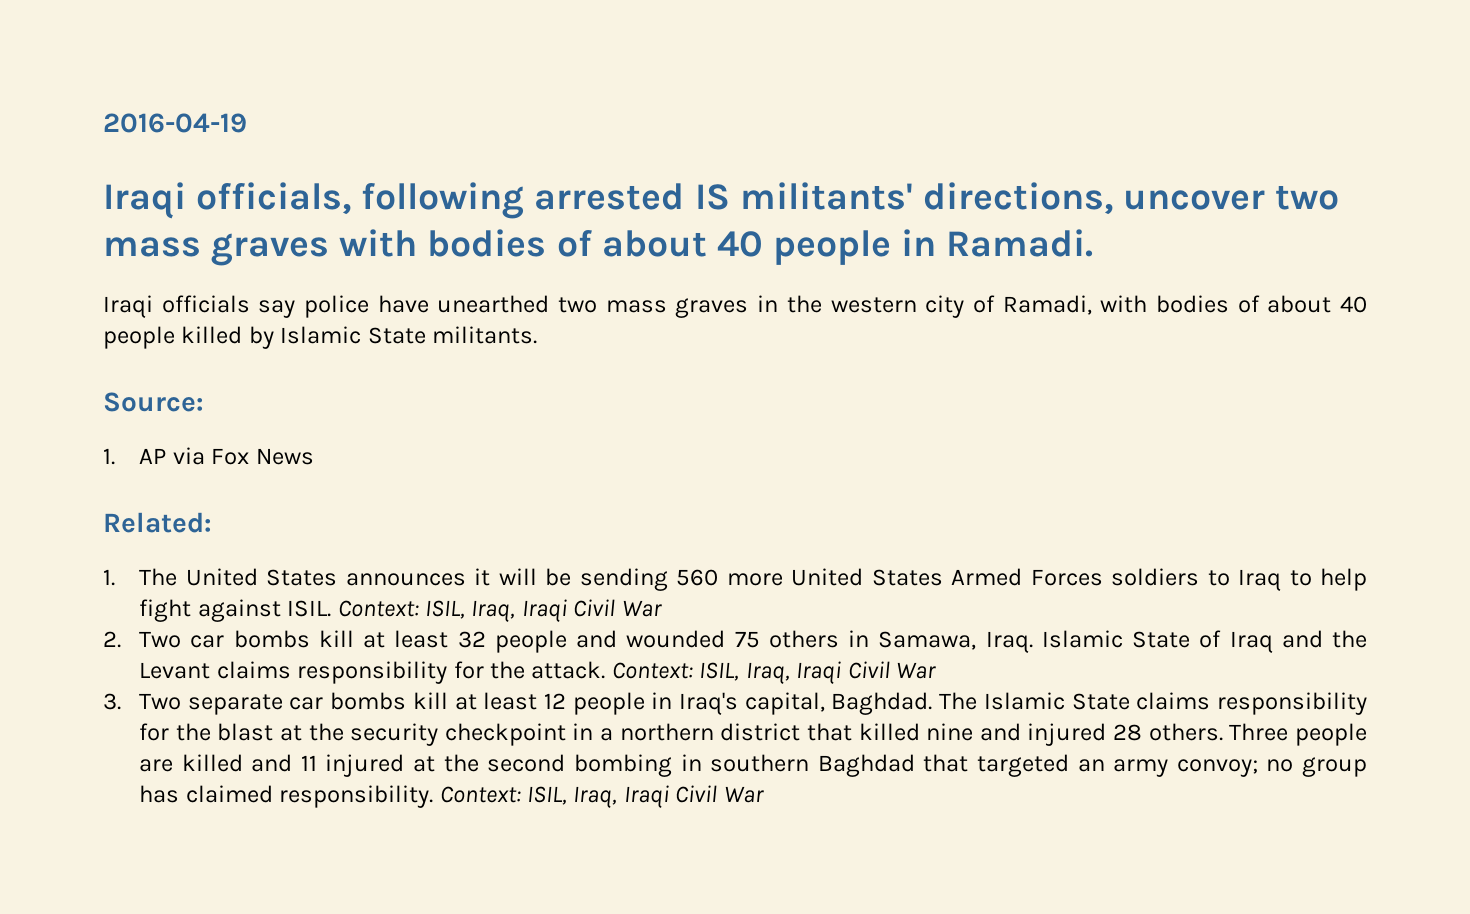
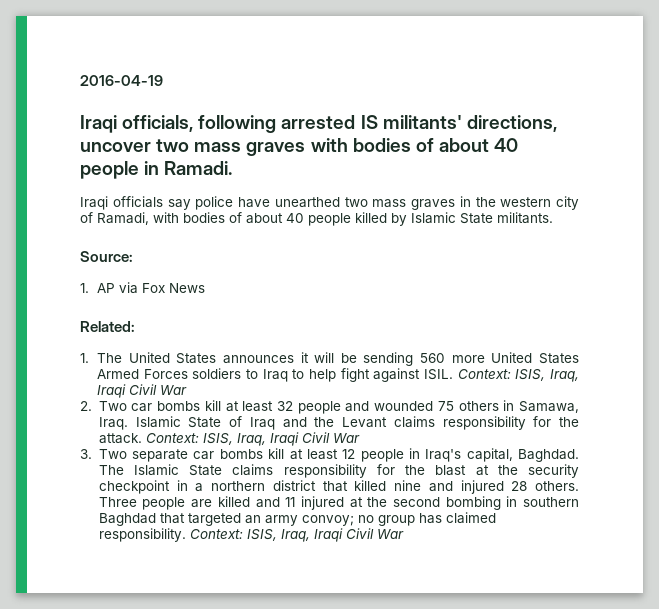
- 1. The United States announces it will be sending 560 more United States Armed Forces soldiers to Iraq to help fight against ISIL. Context: ISIL, Iraq, Iraqi Civil War
+ 1. The United States announces it will be sending 560 more United States Armed Forces soldiers to Iraq to help fight against ISIL. Context: ISIS, Iraq, Iraqi Civil War
- Islamic State of Iraq and the Levant claims responsibility for the attack. Context: ISIL, Iraq, Iraqi Civil War
+ Islamic State of Iraq and the Levant claims responsibility for the attack. Context: ISIS, Iraq, Iraqi Civil War
- Three people are killed and 11 injured at the second bombing in southern Baghdad that targeted an army convoy; no group has claimed responsibility. Context: ISIL, Iraq, Iraqi Civil War
+ Three people are killed and 11 injured at the second bombing in southern Baghdad that targeted an army convoy; no group has claimed responsibility. Context: ISIS, Iraq, Iraqi Civil War

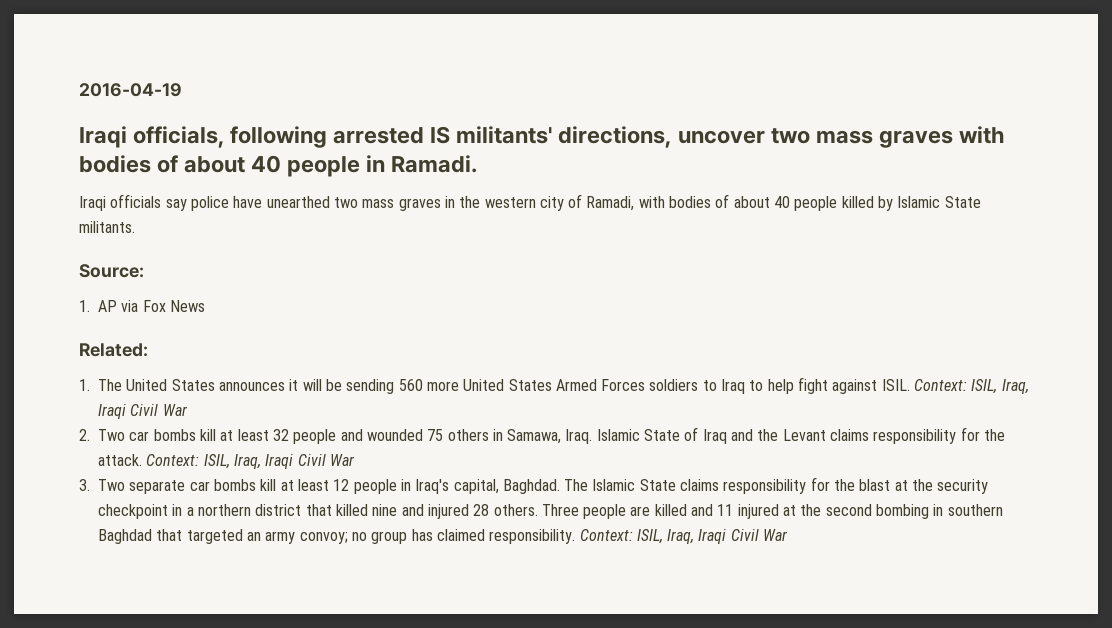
- 1. The United States announces it will be sending 560 more United States Armed Forces soldiers to Iraq to help fight against ISIL. Context: ISIS, Iraq, Iraqi Civil War
+ 1. The United States announces it will be sending 560 more United States Armed Forces soldiers to Iraq to help fight against ISIL. Context: ISIL, Iraq, Iraqi Civil War
- Islamic State of Iraq and the Levant claims responsibility for the attack. Context: ISIS, Iraq, Iraqi Civil War
+ Islamic State of Iraq and the Levant claims responsibility for the attack. Context: ISIL, Iraq, Iraqi Civil War
- Three people are killed and 11 injured at the second bombing in southern Baghdad that targeted an army convoy; no group has claimed responsibility. Context: ISIS, Iraq, Iraqi Civil War
+ Three people are killed and 11 injured at the second bombing in southern Baghdad that targeted an army convoy; no group has claimed responsibility. Context: ISIL, Iraq, Iraqi Civil War

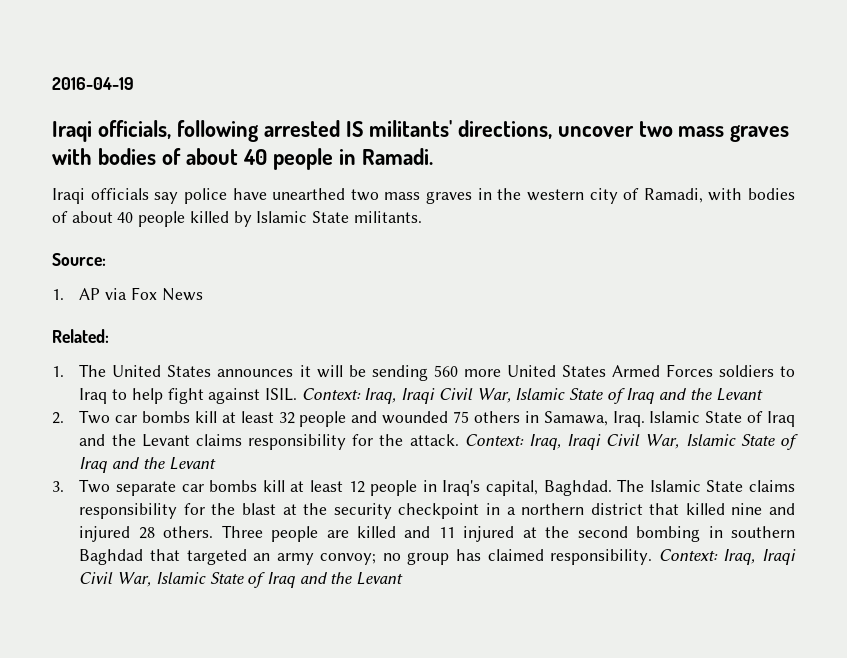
- 1. The United States announces it will be sending 560 more United States Armed Forces soldiers to Iraq to help fight against ISIL. Context: ISIL, Iraq, Iraqi Civil War
+ 1. The United States announces it will be sending 560 more United States Armed Forces soldiers to Iraq to help fight against ISIL. Context: Iraq, Iraqi Civil War, Islamic State of Iraq and the Levant
- Islamic State of Iraq and the Levant claims responsibility for the attack. Context: ISIL, Iraq, Iraqi Civil War
+ Islamic State of Iraq and the Levant claims responsibility for the attack. Context: Iraq, Iraqi Civil War, Islamic State of Iraq and the Levant
- Three people are killed and 11 injured at the second bombing in southern Baghdad that targeted an army convoy; no group has claimed responsibility. Context: ISIL, Iraq, Iraqi Civil War
+ Three people are killed and 11 injured at the second bombing in southern Baghdad that targeted an army convoy; no group has claimed responsibility. Context: Iraq, Iraqi Civil War, Islamic State of Iraq and the Levant

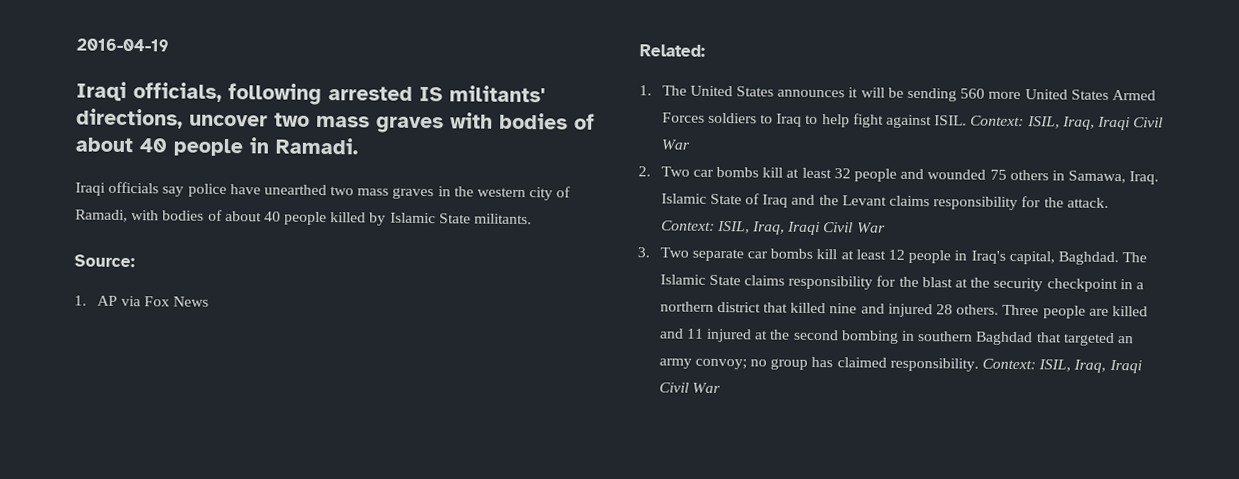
- 1. The United States announces it will be sending 560 more United States Armed Forces soldiers to Iraq to help fight against ISIL. Context: Iraq, Iraqi Civil War, Islamic State of Iraq and the Levant
+ 1. The United States announces it will be sending 560 more United States Armed Forces soldiers to Iraq to help fight against ISIL. Context: ISIL, Iraq, Iraqi Civil War
- Islamic State of Iraq and the Levant claims responsibility for the attack. Context: Iraq, Iraqi Civil War, Islamic State of Iraq and the Levant
+ Islamic State of Iraq and the Levant claims responsibility for the attack. Context: ISIL, Iraq, Iraqi Civil War
- Three people are killed and 11 injured at the second bombing in southern Baghdad that targeted an army convoy; no group has claimed responsibility. Context: Iraq, Iraqi Civil War, Islamic State of Iraq and the Levant
+ Three people are killed and 11 injured at the second bombing in southern Baghdad that targeted an army convoy; no group has claimed responsibility. Context: ISIL, Iraq, Iraqi Civil War

